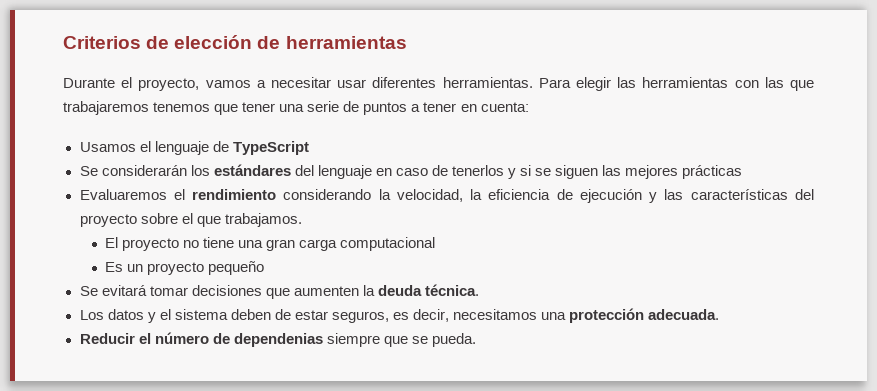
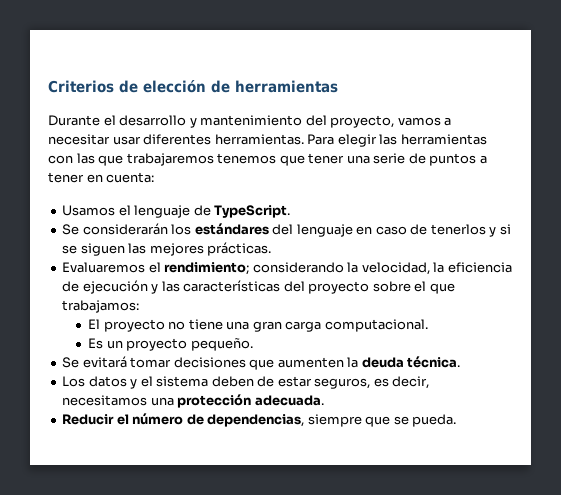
- Durante el proyecto, vamos a necesitar usar diferentes herramientas.
+ Durante el desarrollo y mantenimiento del proyecto, vamos a necesitar usar diferentes herramientas.
- Usamos el lenguaje de TypeScript
+ Usamos el lenguaje de TypeScript.
- Se considerarán los estándares del lenguaje en caso de tenerlos y si se siguen las mejores prácticas
+ Se considerarán los estándares del lenguaje en caso de tenerlos y si se siguen las mejores prácticas.
- Evaluaremos el rendimiento considerando la velocidad, la eficiencia de ejecución y las características del proyecto sobre el que trabajamos.
+ Evaluaremos el rendimiento; considerando la velocidad, la eficiencia de ejecución y las características del proyecto sobre el que trabajamos:
- El proyecto no tiene una gran carga computacional
+ El proyecto no tiene una gran carga computacional.
- Es un proyecto pequeño
+ Es un proyecto pequeño.
- Reducir el número de dependenias siempre que se pueda.
+ Reducir el número de dependencias, siempre que se pueda.

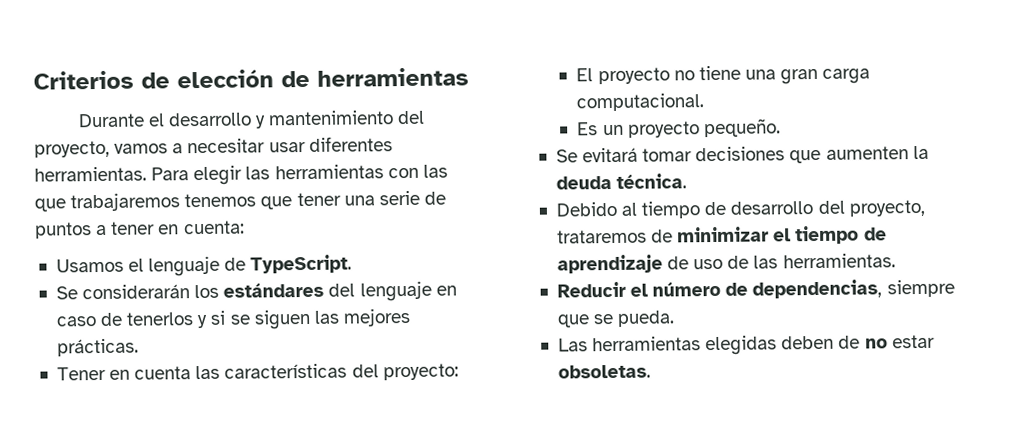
- Evaluaremos el rendimiento; considerando la velocidad, la eficiencia de ejecución y las características del proyecto sobre el que trabajamos:
+ Tener en cuenta las características del proyecto:
- Los datos y el sistema deben de estar seguros, es decir, necesitamos una protección adecuada.
+ Debido al tiempo de desarrollo del proyecto, trataremos de minimizar el tiempo de aprendizaje de uso de las herramientas.
+ Las herramientas elegidas deben de no estar obsoletas.

